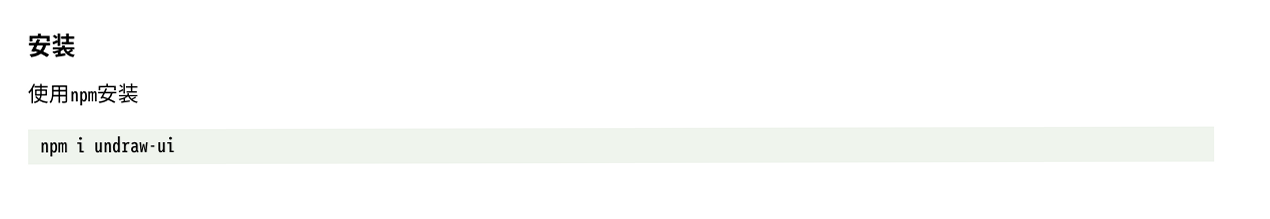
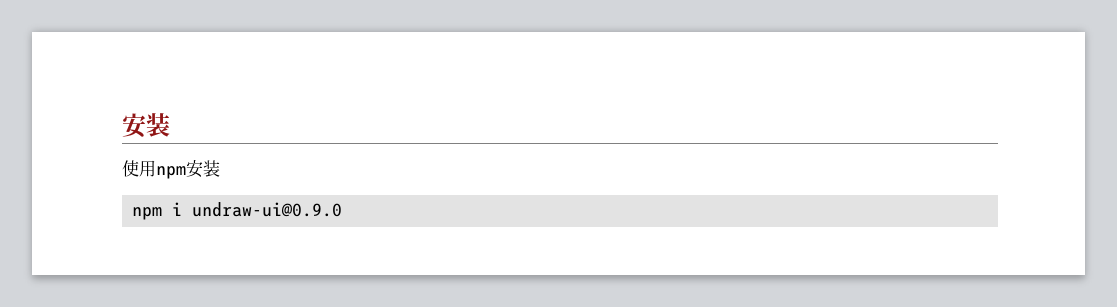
- npm i undraw-ui
+ npm i undraw-ui@0.9.0

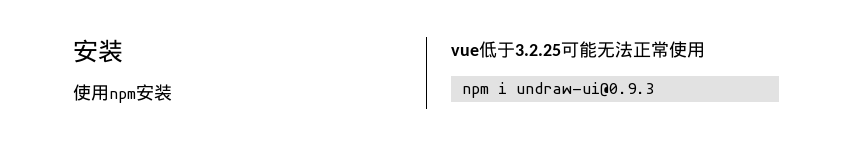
+ vue低于3.2.25可能无法正常使用
- npm i undraw-ui@0.9.0
+ npm i undraw-ui@0.9.3

